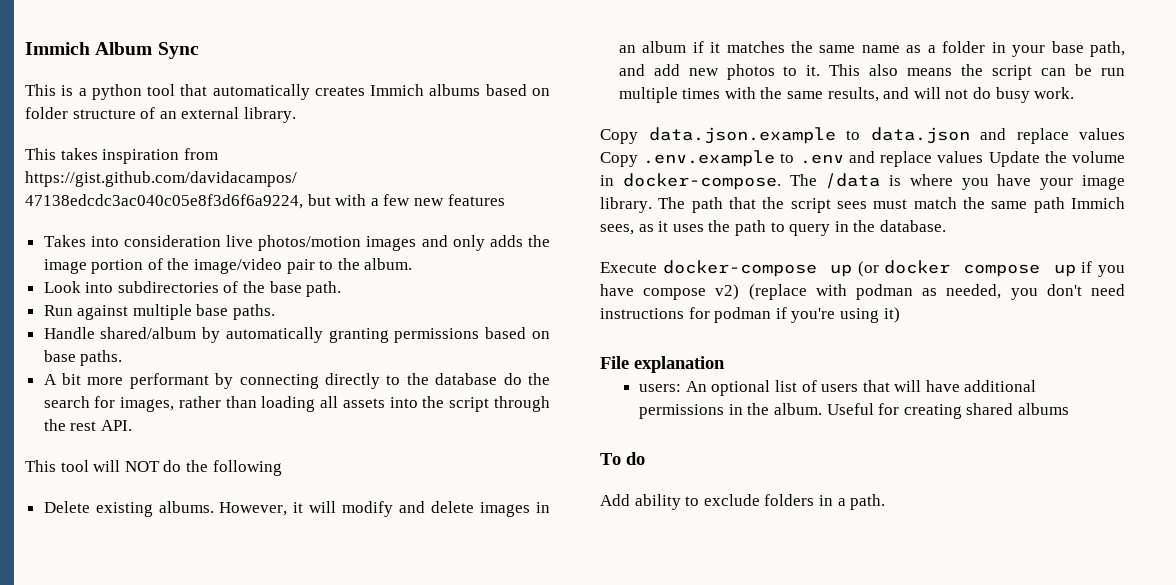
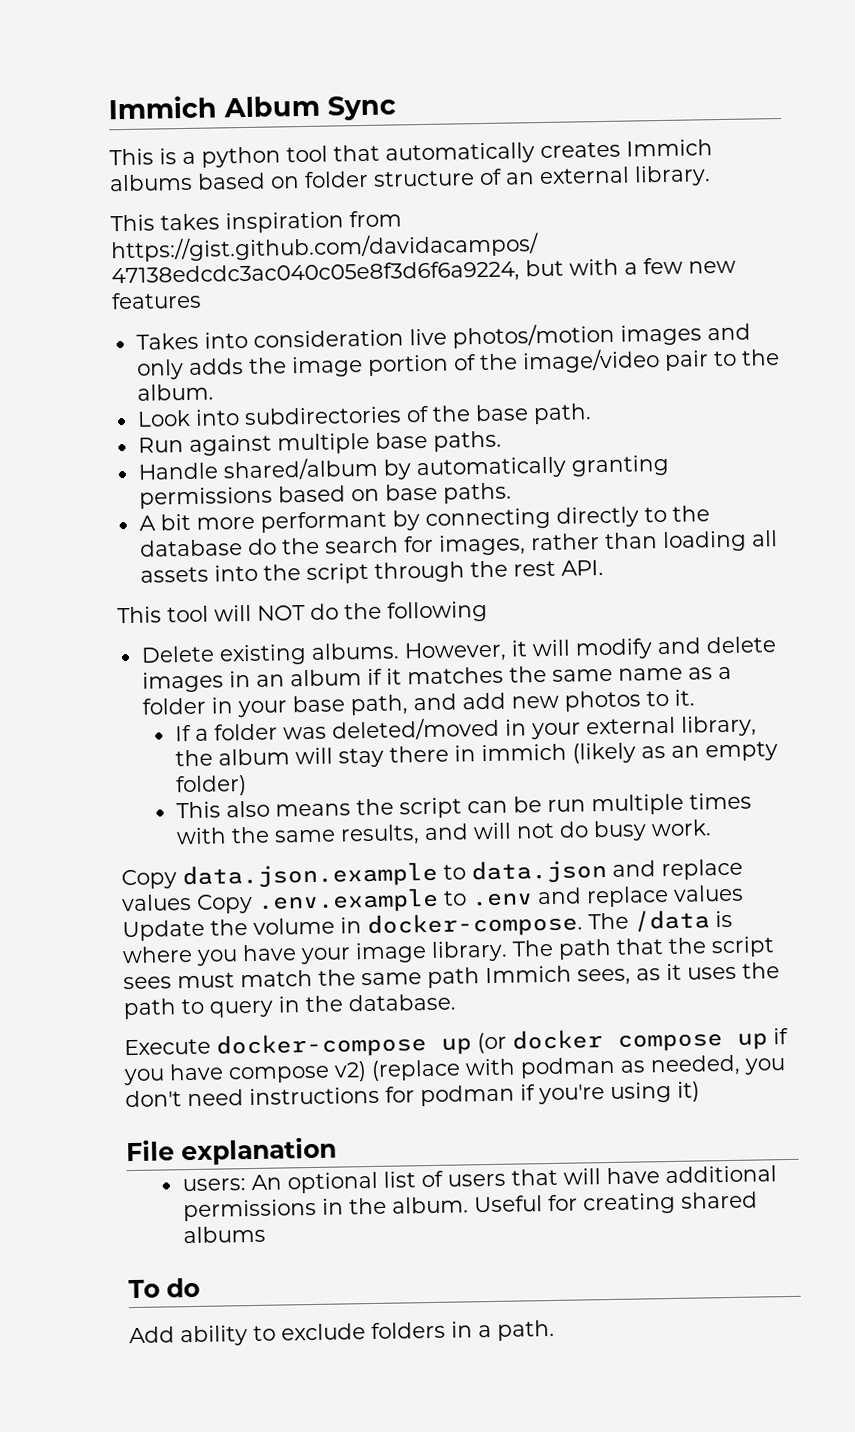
- However, it will modify and delete images in an album if it matches the same name as a folder in your base path, and add new photos to it. This also means the script can be run multiple times with the same results, and will not do busy work.
+ However, it will modify and delete images in an album if it matches the same name as a folder in your base path, and add new photos to it.
+ If a folder was deleted/moved in your external library, the album will stay there in immich (likely as an empty folder)
+ This also means the script can be run multiple times with the same results, and will not do busy work.

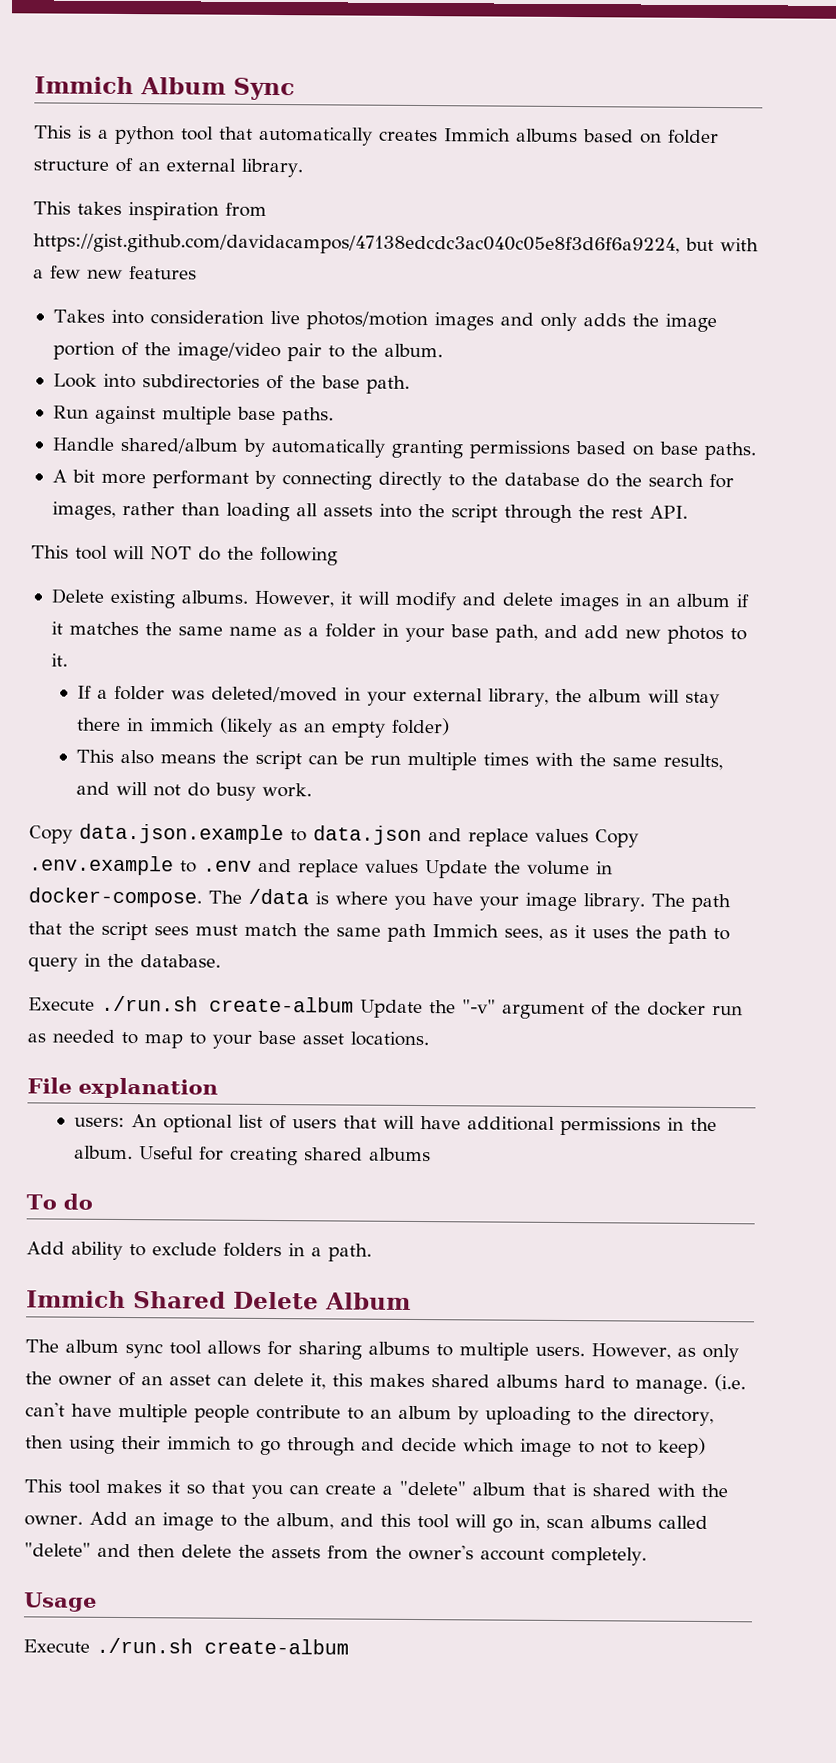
- Execute docker-compose up (or docker compose up if you have compose v2) (replace with podman as needed, you don't need instructions for podman if you're using it)
+ Execute ./run.sh create-album Update the "-v" argument of the docker run as needed to map to your base asset locations.
+ Immich Shared Delete Album
+ The album sync tool allows for sharing albums to multiple users. However, as only the owner of an asset can delete it, this makes shared albums hard to manage. (i.e. can't have multiple people contribute to an album by uploading to the directory, then using their immich to go through and decide which image to not to keep)
+ This tool makes it so that you can create a "delete" album that is shared with the owner. Add an image to the album, and this tool will go in, scan albums called "delete" and then delete the assets from the owner's account completely.
+ Usage
+ Execute ./run.sh create-album

